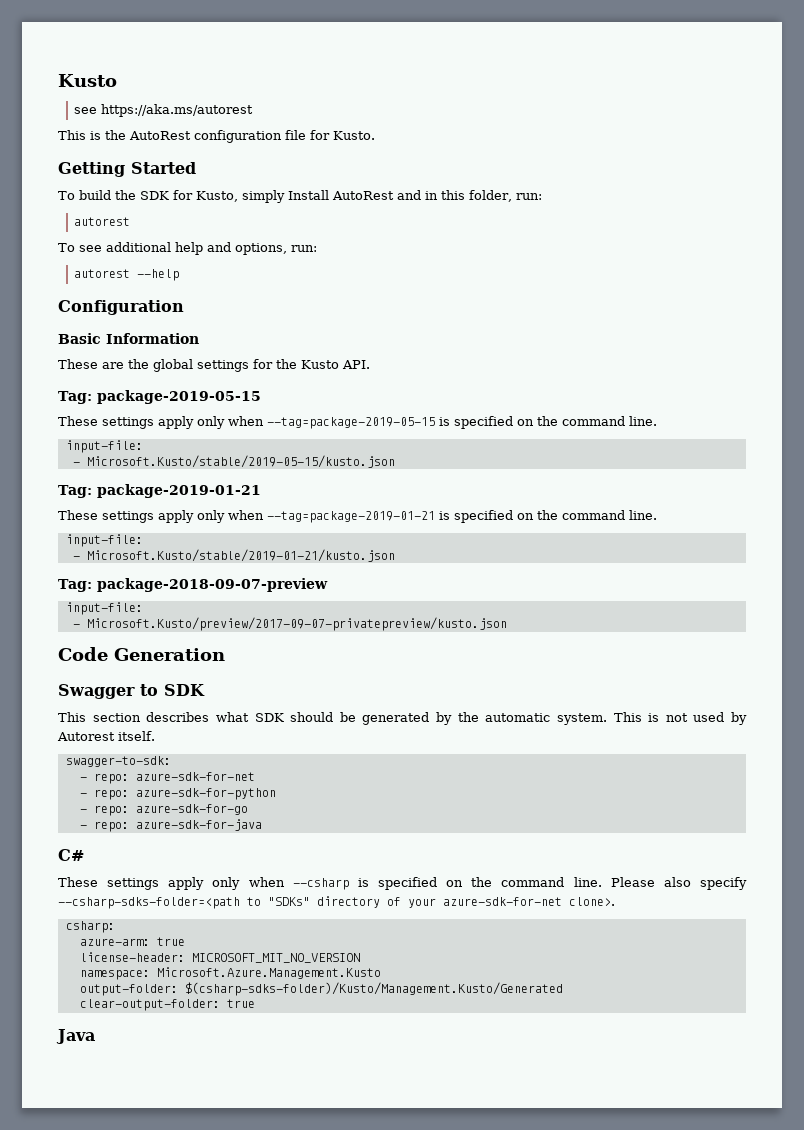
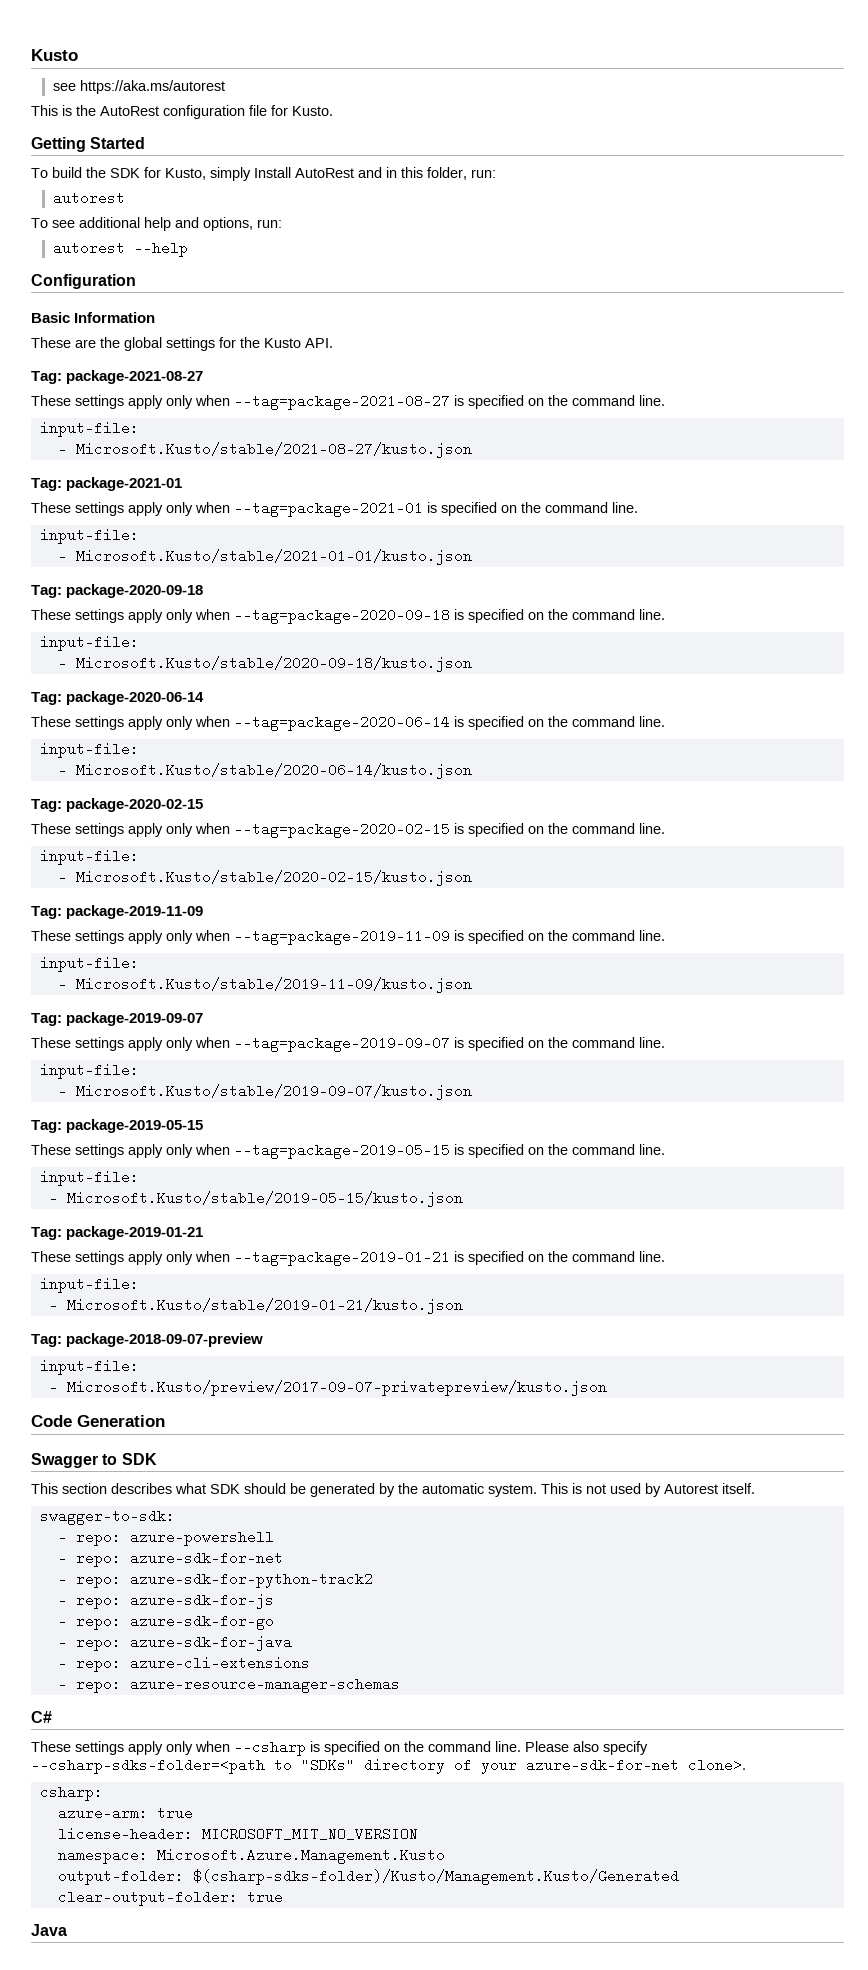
+ Tag: package-2021-08-27
+ These settings apply only when --tag=package-2021-08-27 is specified on the command line.
+ input-file:
+ - Microsoft.Kusto/stable/2021-08-27/kusto.json
+ Tag: package-2021-01
+ These settings apply only when --tag=package-2021-01 is specified on the command line.
+ input-file:
+ - Microsoft.Kusto/stable/2021-01-01/kusto.json
+ Tag: package-2020-09-18
+ These settings apply only when --tag=package-2020-09-18 is specified on the command line.
+ input-file:
+ - Microsoft.Kusto/stable/2020-09-18/kusto.json
+ Tag: package-2020-06-14
+ These settings apply only when --tag=package-2020-06-14 is specified on the command line.
+ input-file:
+ - Microsoft.Kusto/stable/2020-06-14/kusto.json
+ Tag: package-2020-02-15
+ These settings apply only when --tag=package-2020-02-15 is specified on the command line.
+ input-file:
+ - Microsoft.Kusto/stable/2020-02-15/kusto.json
+ Tag: package-2019-11-09
+ These settings apply only when --tag=package-2019-11-09 is specified on the command line.
+ input-file:
+ - Microsoft.Kusto/stable/2019-11-09/kusto.json
+ Tag: package-2019-09-07
+ These settings apply only when --tag=package-2019-09-07 is specified on the command line.
+ input-file:
+ - Microsoft.Kusto/stable/2019-09-07/kusto.json
+ - repo: azure-powershell
- - repo: azure-sdk-for-python
+ - repo: azure-sdk-for-python-track2
+ - repo: azure-sdk-for-js
+ - repo: azure-cli-extensions
+ - repo: azure-resource-manager-schemas

